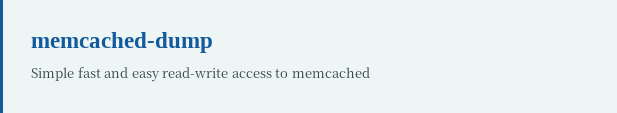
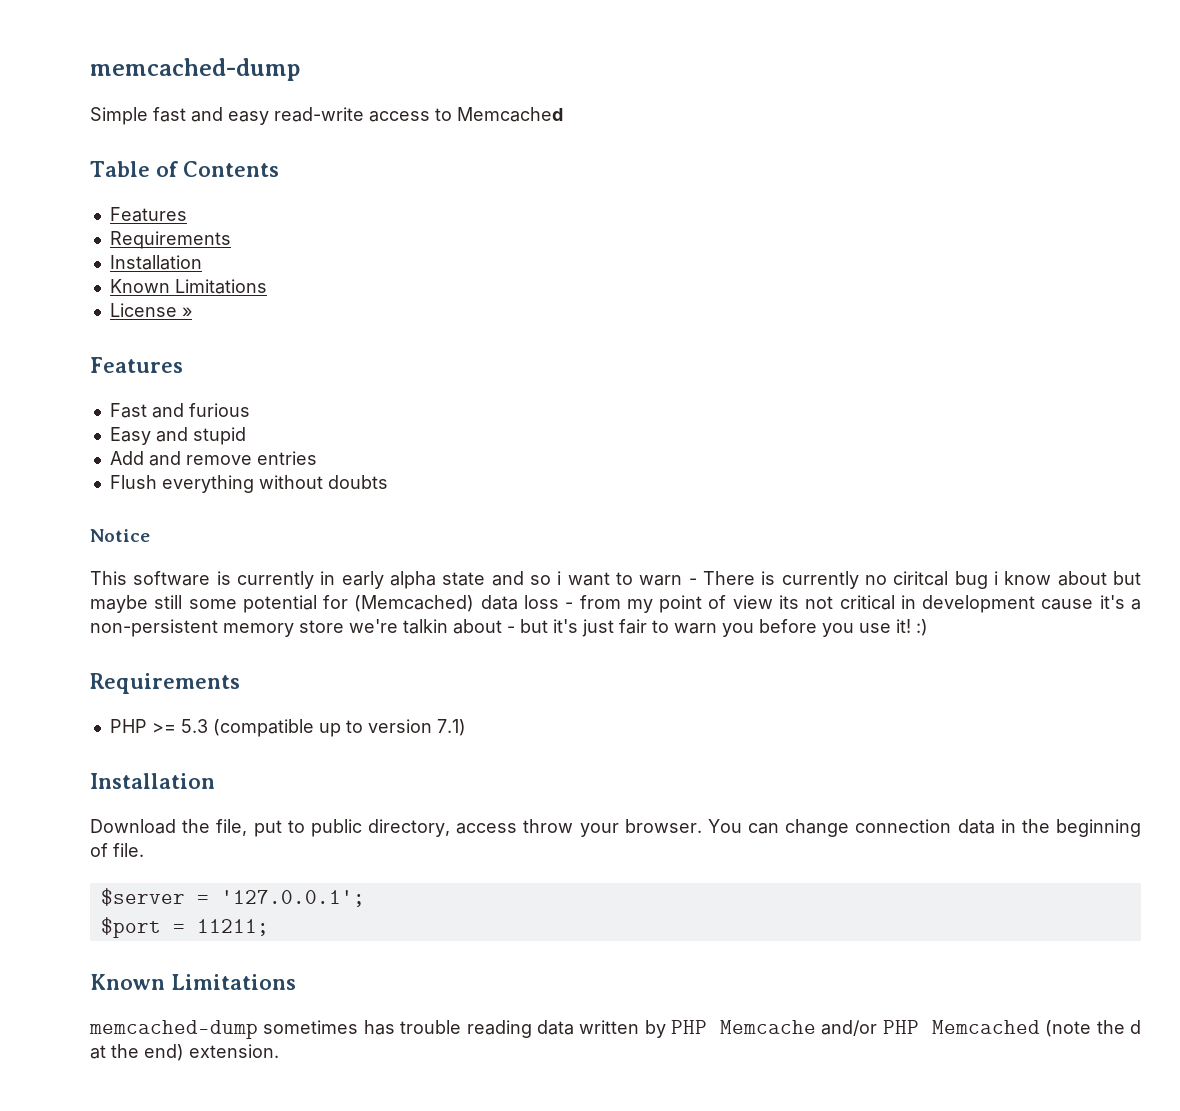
- Simple fast and easy read-write access to memcached
+ Simple fast and easy read-write access to Memcached
+ Table of Contents
+ Features
+ Requirements
+ Installation
+ Known Limitations
+ License »
+ Features
+ Fast and furious
+ Easy and stupid
+ Add and remove entries
+ Flush everything without doubts
+ Notice
+ This software is currently in early alpha state and so i want to warn - There is currently no ciritcal bug i know about but maybe still some potential for (Memcached) data loss - from my point of view its not critical in development cause it's a non-persistent memory store we're talkin about - but it's just fair to warn you before you use it! :)
+ Requirements
+ PHP >= 5.3 (compatible up to version 7.1)
+ Installation
+ Download the file, put to public directory, access throw your browser. You can change connection data in the beginning of file.
+ $server = '127.0.0.1';
+ $port = 11211;
+ Known Limitations
+ memcached-dump sometimes has trouble reading data written by PHP Memcache and/or PHP Memcached (note the d at the end) extension.

